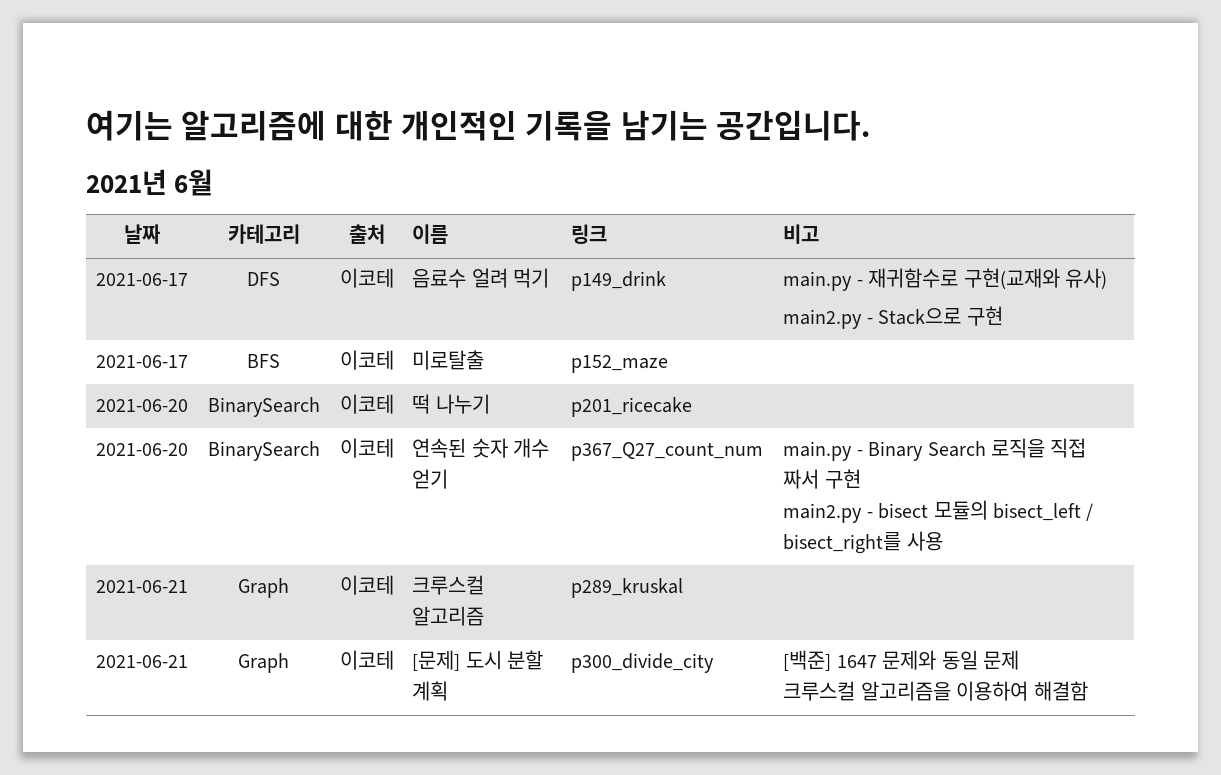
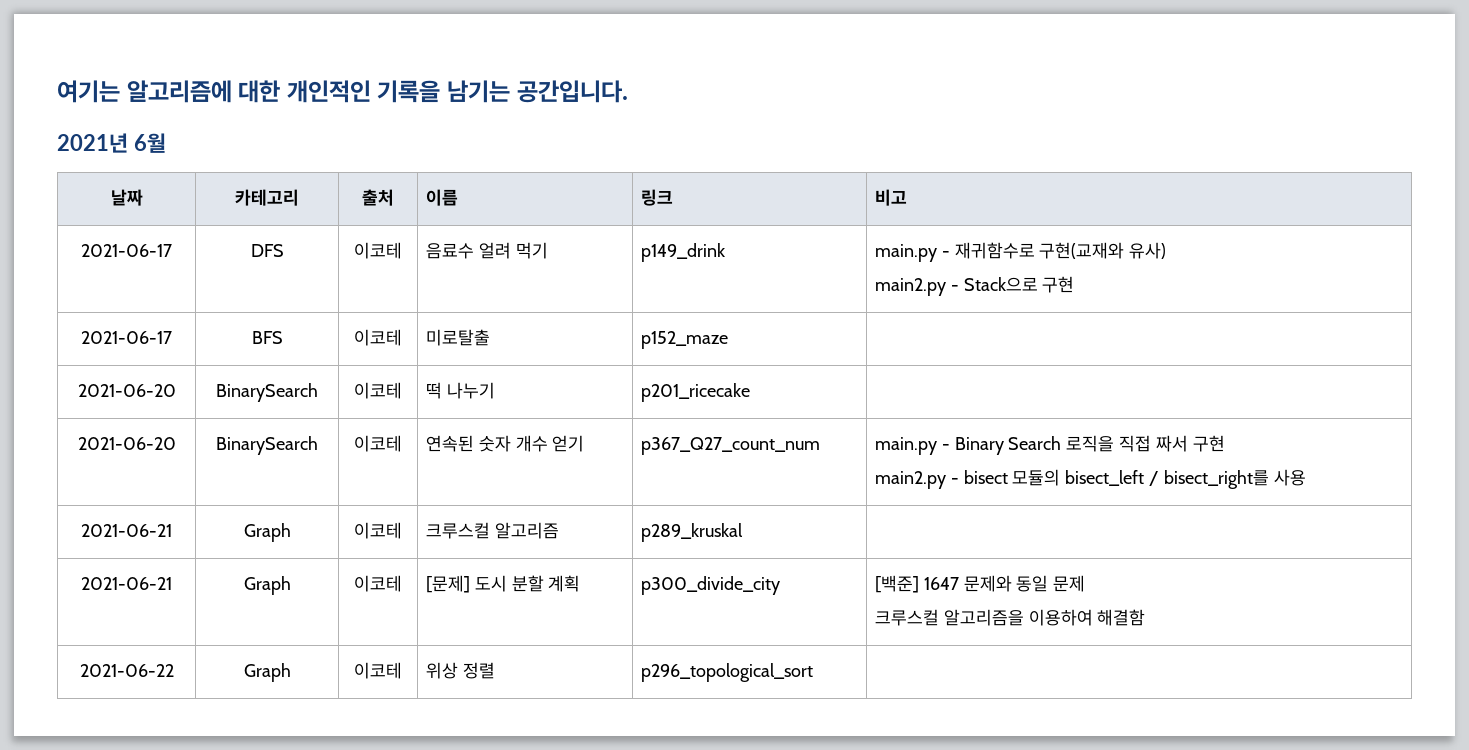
+ 2021-06-22 | Graph | 이코테 | 위상 정렬 | p296_topological_sort |

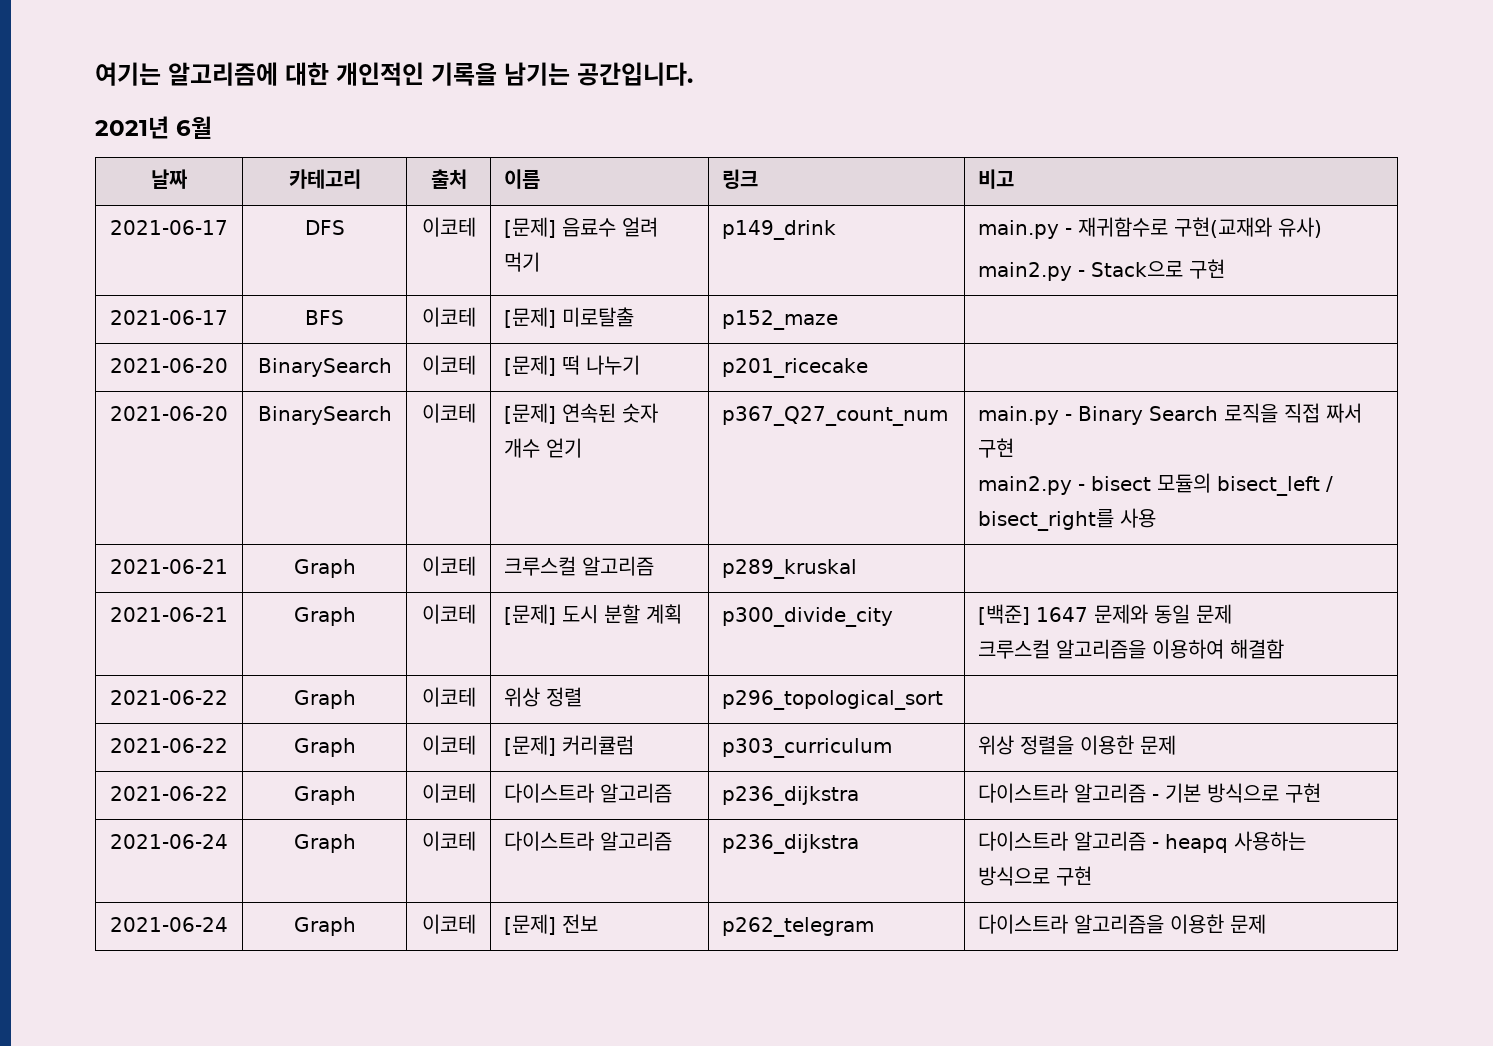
- 2021-06-17 | DFS | 이코테 | 음료수 얼려 먹기 | p149_drink | main.py - 재귀함수로 구현(교재와 유사)
+ 2021-06-17 | DFS | 이코테 | [문제] 음료수 얼려 먹기 | p149_drink | main.py - 재귀함수로 구현(교재와 유사)
- 2021-06-17 | BFS | 이코테 | 미로탈출 | p152_maze |
+ 2021-06-17 | BFS | 이코테 | [문제] 미로탈출 | p152_maze |
- 2021-06-20 | BinarySearch | 이코테 | 떡 나누기 | p201_ricecake |
+ 2021-06-20 | BinarySearch | 이코테 | [문제] 떡 나누기 | p201_ricecake |
- 2021-06-20 | BinarySearch | 이코테 | 연속된 숫자 개수 얻기 | p367_Q27_count_num | main.py - Binary Search 로직을 직접 짜서 구현
+ 2021-06-20 | BinarySearch | 이코테 | [문제] 연속된 숫자 개수 얻기 | p367_Q27_count_num | main.py - Binary Search 로직을 직접 짜서 구현
+ 2021-06-22 | Graph | 이코테 | [문제] 커리큘럼 | p303_curriculum | 위상 정렬을 이용한 문제
+ 2021-06-22 | Graph | 이코테 | 다이스트라 알고리즘 | p236_dijkstra | 다이스트라 알고리즘 - 기본 방식으로 구현
+ 2021-06-24 | Graph | 이코테 | 다이스트라 알고리즘 | p236_dijkstra | 다이스트라 알고리즘 - heapq 사용하는 방식으로 구현
+ 2021-06-24 | Graph | 이코테 | [문제] 전보 | p262_telegram | 다이스트라 알고리즘을 이용한 문제

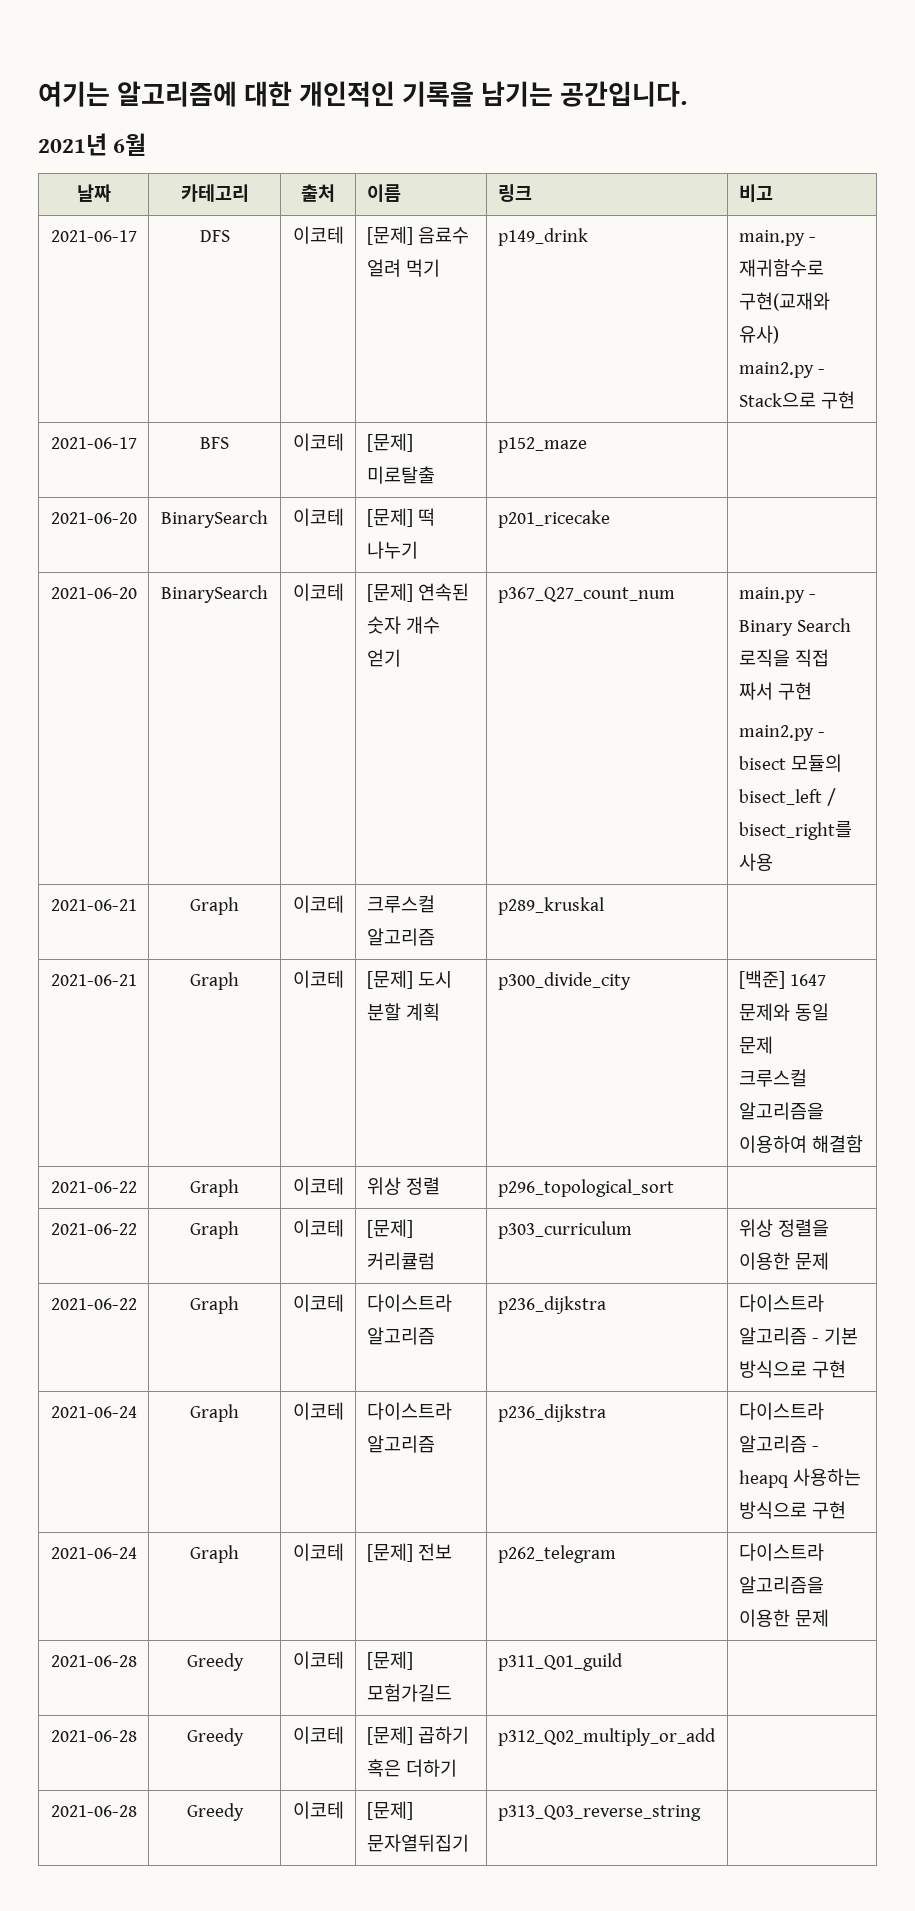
+ 2021-06-28 | Greedy | 이코테 | [문제] 모험가길드 | p311_Q01_guild |
+ 2021-06-28 | Greedy | 이코테 | [문제] 곱하기 혹은 더하기 | p312_Q02_multiply_or_add |
+ 2021-06-28 | Greedy | 이코테 | [문제] 문자열뒤집기 | p313_Q03_reverse_string |

